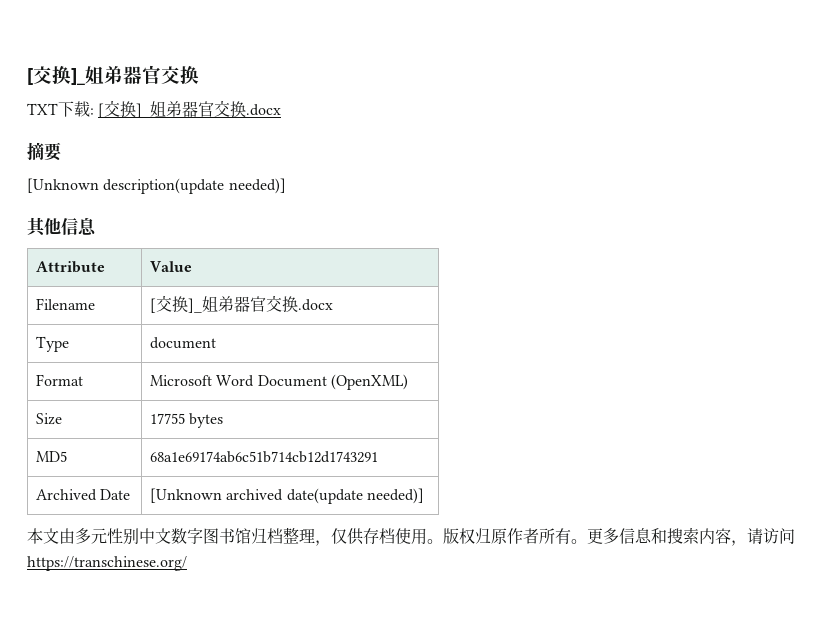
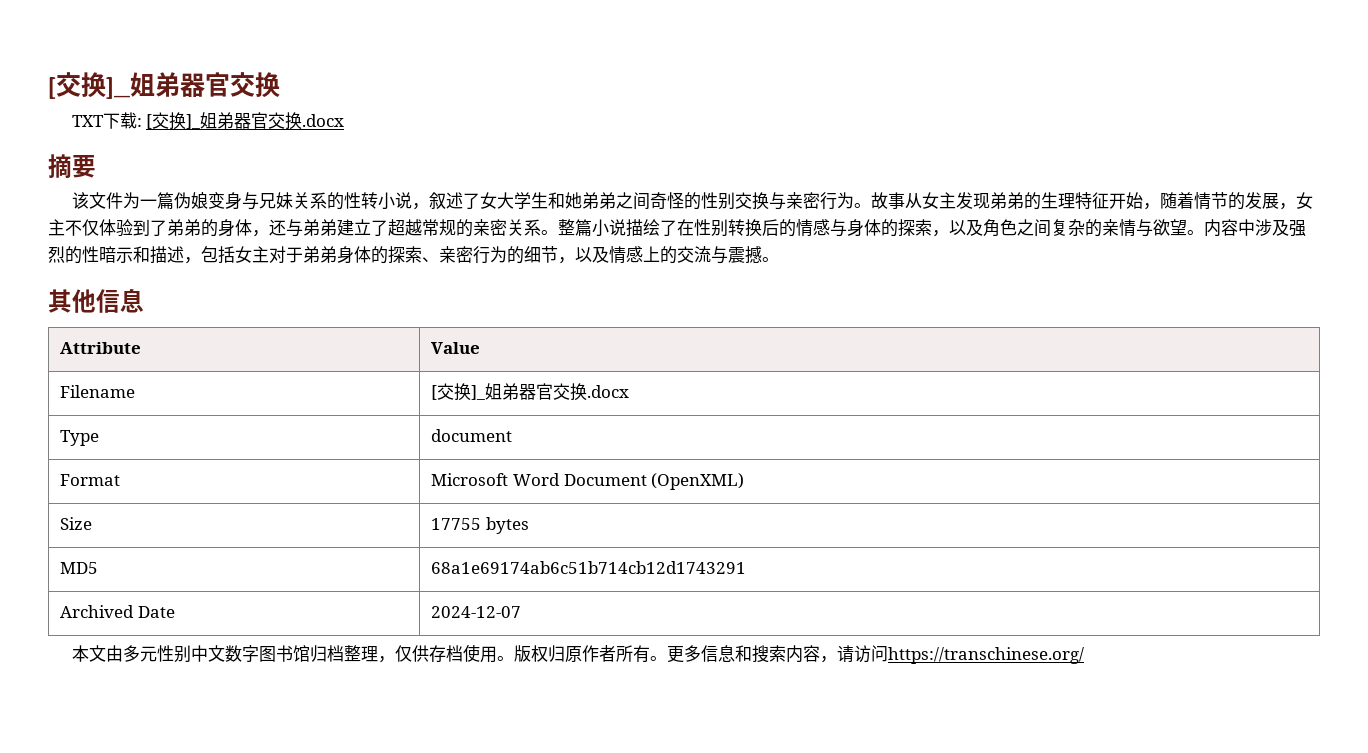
- [Unknown description(update needed)]
+ 该文件为一篇伪娘变身与兄妹关系的性转小说，叙述了女大学生和她弟弟之间奇怪的性别交换与亲密行为。故事从女主发现弟弟的生理特征开始，随着情节的发展，女主不仅体验到了弟弟的身体，还与弟弟建立了超越常规的亲密关系。整篇小说描绘了在性别转换后的情感与身体的探索，以及角色之间复杂的亲情与欲望。内容中涉及强烈的性暗示和描述，包括女主对于弟弟身体的探索、亲密行为的细节，以及情感上的交流与震撼。
- Archived Date | [Unknown archived date(update needed)]
+ Archived Date | 2024-12-07

